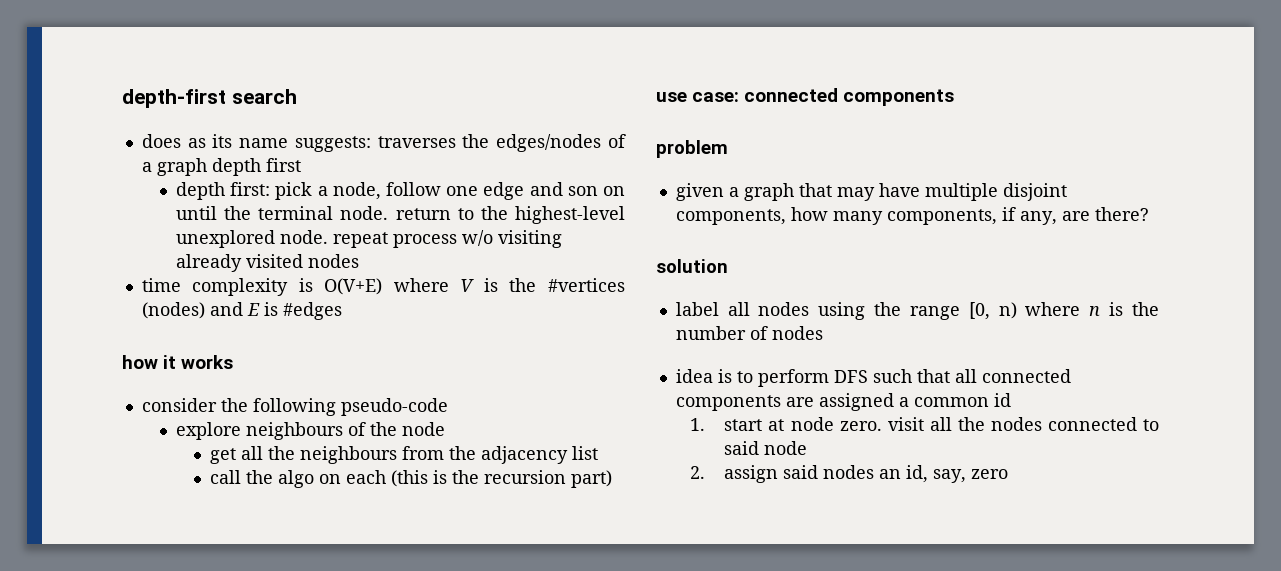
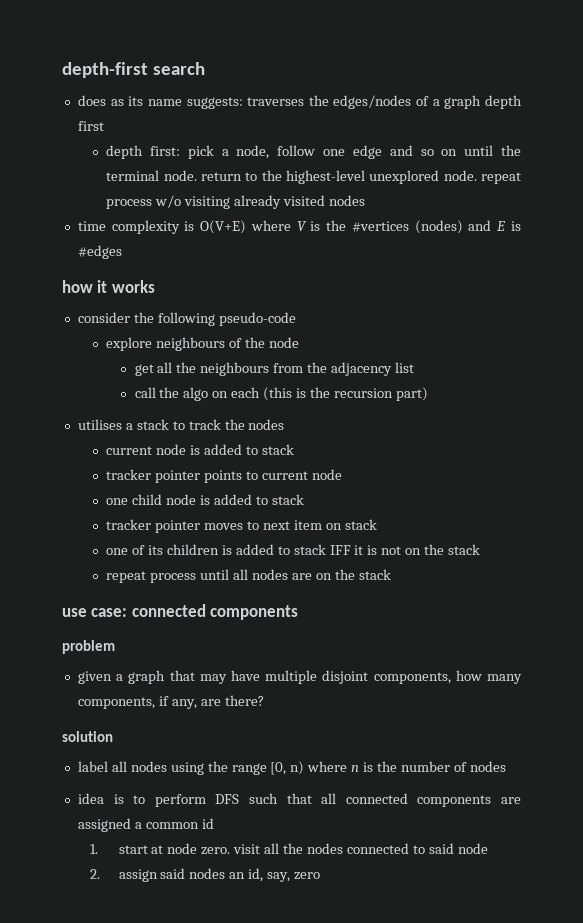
- depth first: pick a node, follow one edge and son on until the terminal node. return to the highest-level unexplored node. repeat process w/o visiting already visited nodes
+ depth first: pick a node, follow one edge and so on until the terminal node. return to the highest-level unexplored node. repeat process w/o visiting already visited nodes
+ utilises a stack to track the nodes
+ current node is added to stack
+ tracker pointer points to current node
+ one child node is added to stack
+ tracker pointer moves to next item on stack
+ one of its children is added to stack IFF it is not on the stack
+ repeat process until all nodes are on the stack

